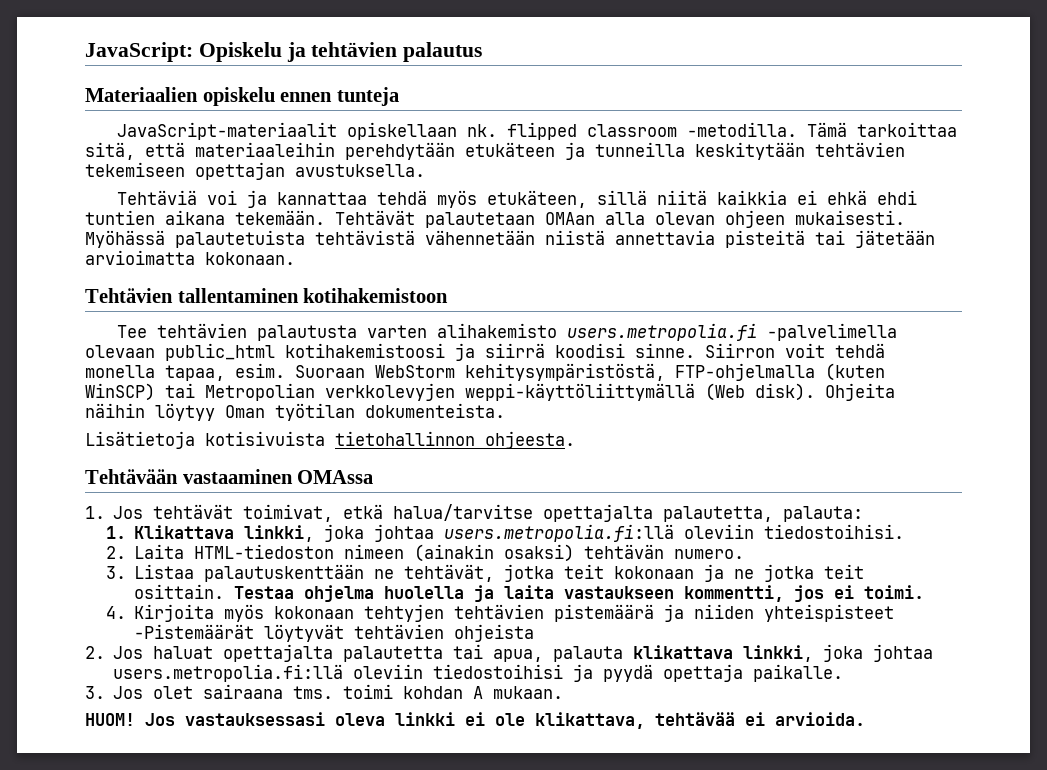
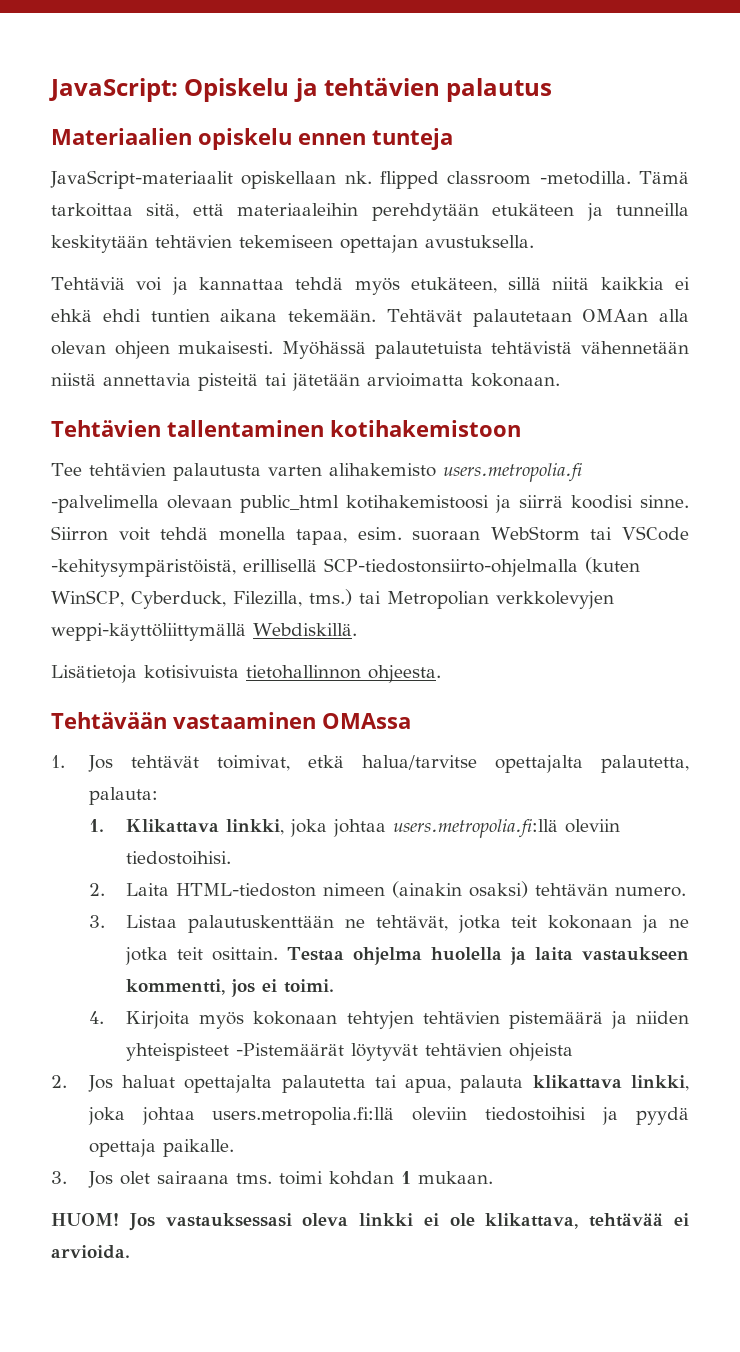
- Siirron voit tehdä monella tapaa, esim. Suoraan WebStorm kehitysympäristöstä, FTP-ohjelmalla (kuten WinSCP) tai Metropolian verkkolevyjen weppi-käyttöliittymällä (Web disk). Ohjeita näihin löytyy Oman työtilan dokumenteista.
+ Siirron voit tehdä monella tapaa, esim. suoraan WebStorm tai VSCode -kehitysympäristöistä, erillisellä SCP-tiedostonsiirto-ohjelmalla (kuten WinSCP, Cyberduck, Filezilla, tms.) tai Metropolian verkkolevyjen weppi-käyttöliittymällä Webdiskillä.
- 3. Jos olet sairaana tms. toimi kohdan A mukaan.
+ 3. Jos olet sairaana tms. toimi kohdan 1 mukaan.

